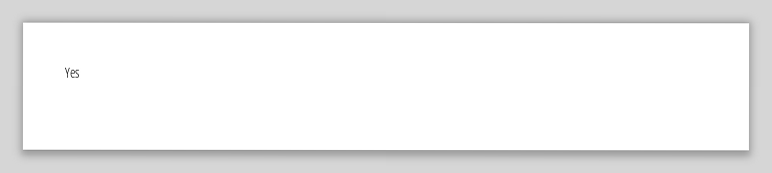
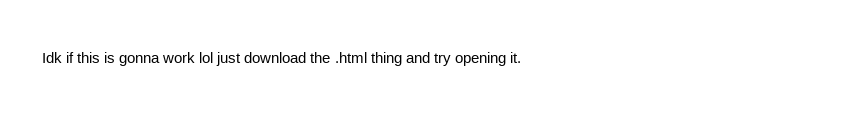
- Yes
+ Idk if this is gonna work lol just download the .html thing and try opening it.

